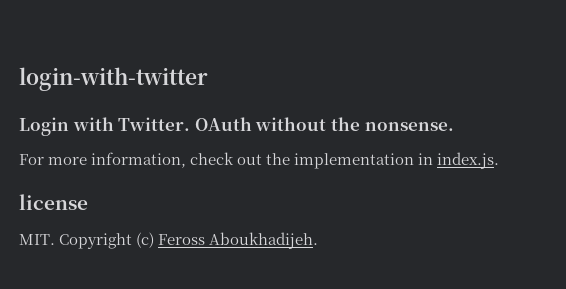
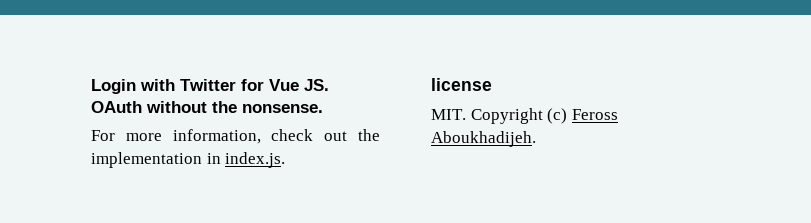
- login-with-twitter
- Login with Twitter. OAuth without the nonsense.
+ Login with Twitter for Vue JS. OAuth without the nonsense.

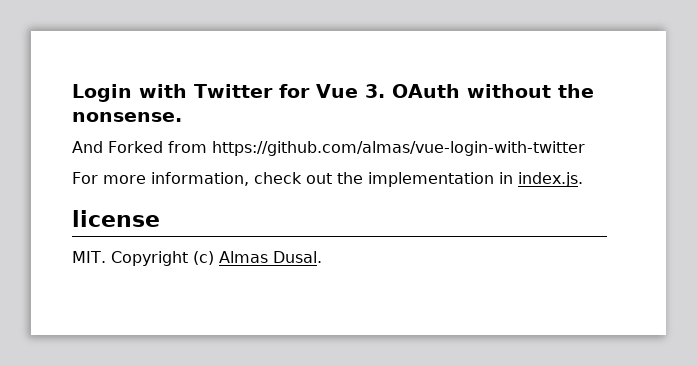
- Login with Twitter for Vue JS. OAuth without the nonsense.
+ Login with Twitter for Vue 3. OAuth without the nonsense.
+ And Forked from https://github.com/almas/vue-login-with-twitter
- MIT. Copyright (c) Feross Aboukhadijeh.
+ MIT. Copyright (c) Almas Dusal.

